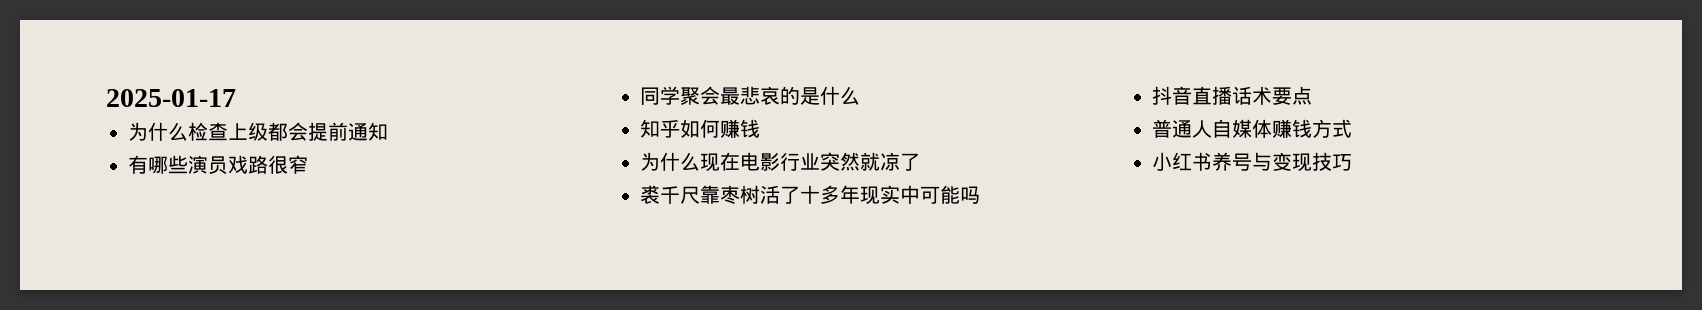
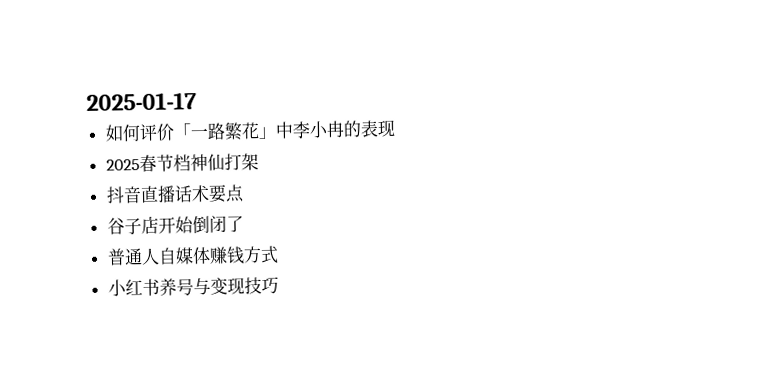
- 为什么检查上级都会提前通知
- 有哪些演员戏路很窄
- 同学聚会最悲哀的是什么
- 知乎如何赚钱
- 为什么现在电影行业突然就凉了
- 裘千尺靠枣树活了十多年现实中可能吗
+ 如何评价「一路繁花」中李小冉的表现
+ 2025春节档神仙打架
+ 谷子店开始倒闭了

